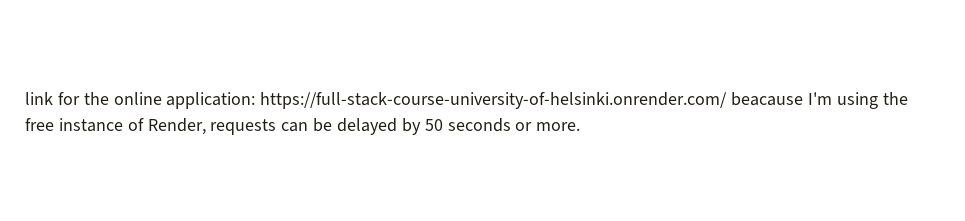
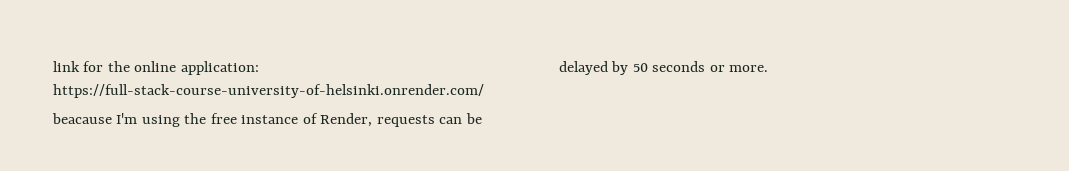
- link for the online application: https://full-stack-course-university-of-helsinki.onrender.com/ beacause I'm using the free instance of Render, requests can be delayed by 50 seconds or more.
+ link for the online application: https://full-stack-course-university-of-helsinki.onrender.com/
+ beacause I'm using the free instance of Render, requests can be delayed by 50 seconds or more.

